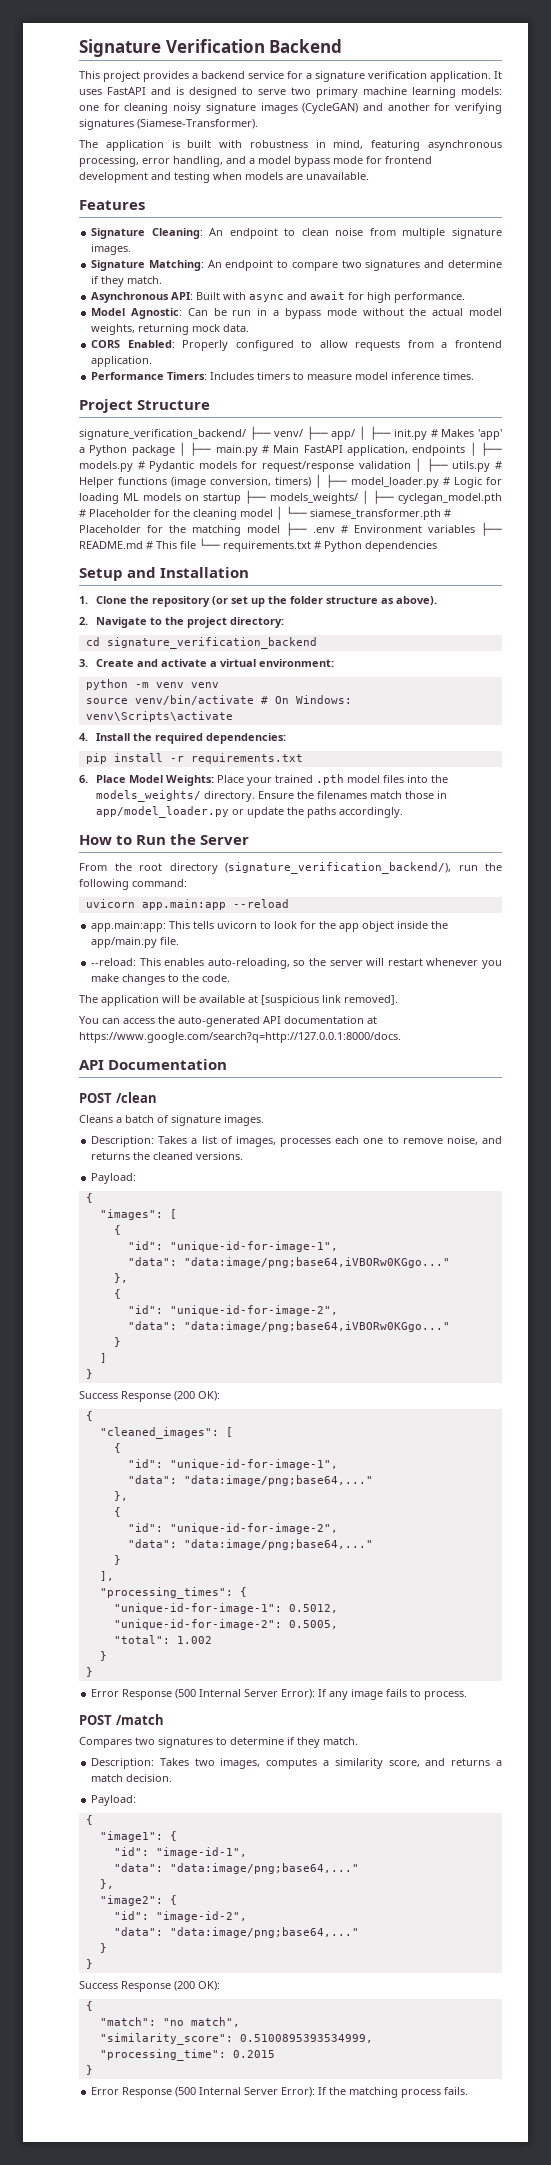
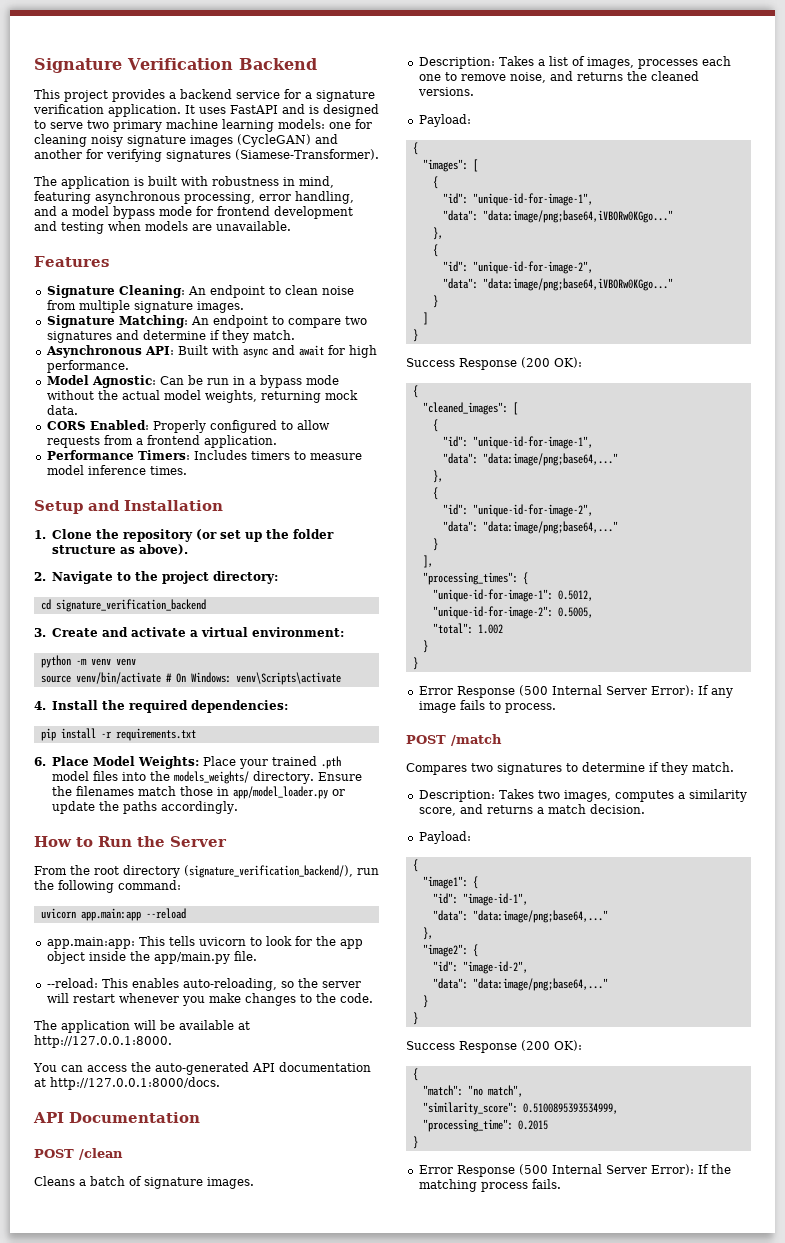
- Project Structure
- signature_verification_backend/ ├── venv/ ├── app/ │ ├── init.py # Makes 'app' a Python package │ ├── main.py # Main FastAPI application, endpoints │ ├── models.py # Pydantic models for request/response validation │ ├── utils.py # Helper functions (image conversion, timers) │ ├── model_loader.py # Logic for loading ML models on startup ├── models_weights/ │ ├── cyclegan_model.pth # Placeholder for the cleaning model │ └── siamese_transformer.pth # Placeholder for the matching model ├── .env # Environment variables ├── README.md # This file └── requirements.txt # Python dependencies
- The application will be available at [suspicious link removed].
+ The application will be available at http://127.0.0.1:8000.
- You can access the auto-generated API documentation at https://www.google.com/search?q=http://127.0.0.1:8000/docs.
+ You can access the auto-generated API documentation at http://127.0.0.1:8000/docs.

